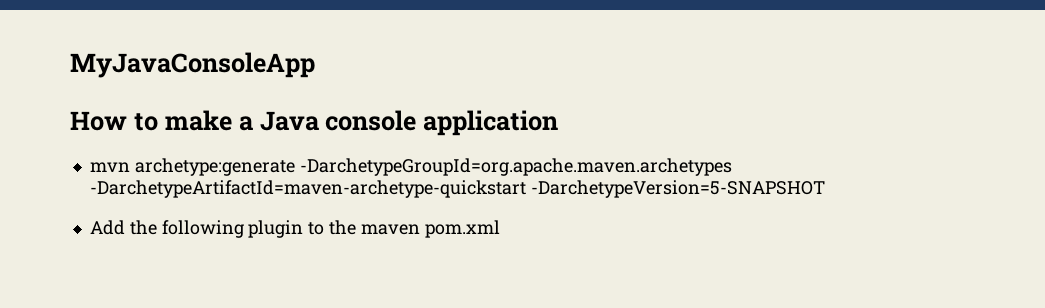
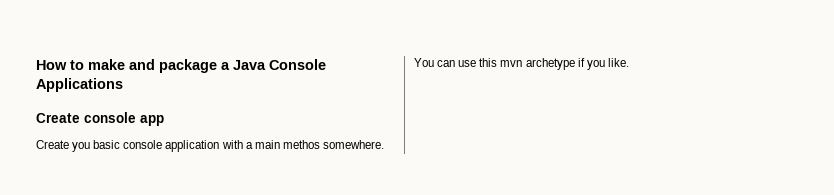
- MyJavaConsoleApp
- How to make a Java console application
- mvn archetype:generate -DarchetypeGroupId=org.apache.maven.archetypes -DarchetypeArtifactId=maven-archetype-quickstart -DarchetypeVersion=5-SNAPSHOT
- Add the following plugin to the maven pom.xml
+ How to make and package a Java Console Applications
+ Create console app
+ Create you basic console application with a main methos somewhere. You can use this mvn archetype if you like.

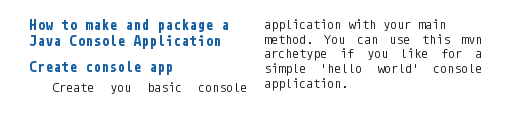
- How to make and package a Java Console Applications
+ How to make and package a Java Console Application
- Create you basic console application with a main methos somewhere.
+ Create you basic console application with your main method.
- You can use this mvn archetype if you like.
+ You can use this mvn archetype if you like for a simple 'hello world' console application.

